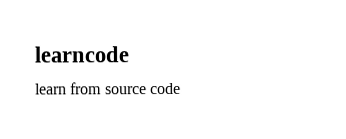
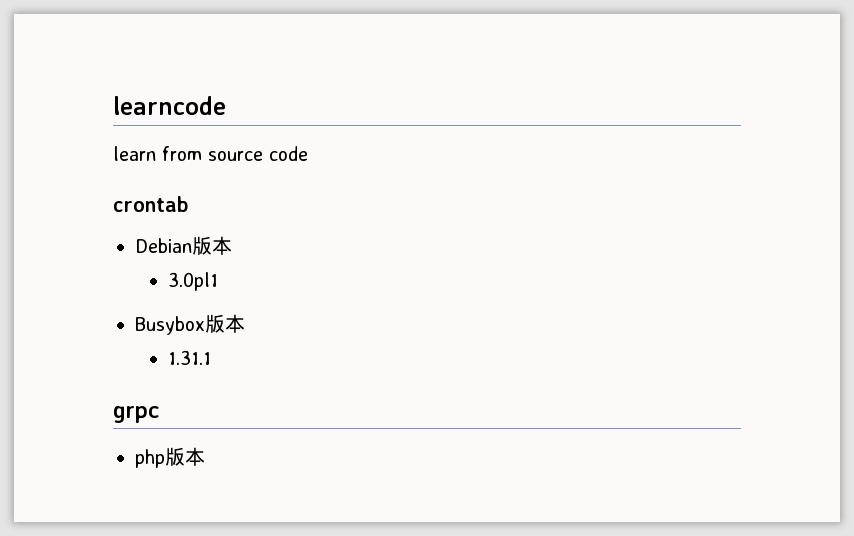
+ crontab
+ Debian版本
+ 3.0pl1
+ Busybox版本
+ 1.31.1
+ grpc
+ php版本

